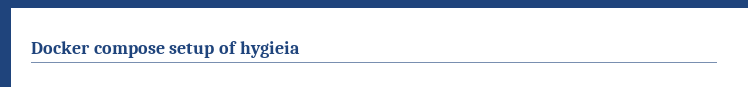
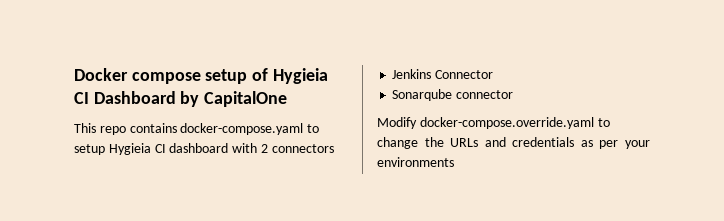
- Docker compose setup of hygieia
+ Docker compose setup of Hygieia CI Dashboard by CapitalOne
+ This repo contains docker-compose.yaml to setup Hygieia CI dashboard with 2 connectors
+ Jenkins Connector
+ Sonarqube connector
+ Modify docker-compose.override.yaml to change the URLs and credentials as per your environments

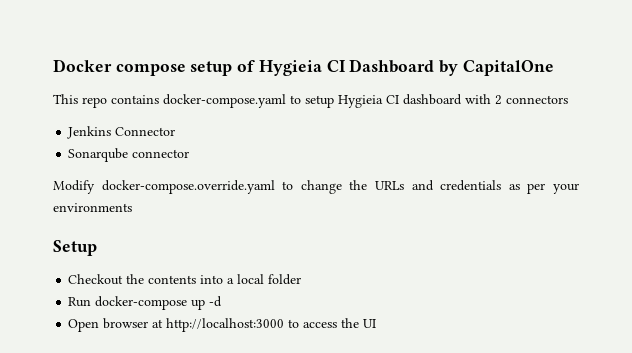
+ Setup
+ Checkout the contents into a local folder
+ Run docker-compose up -d
+ Open browser at http://localhost:3000 to access the UI

